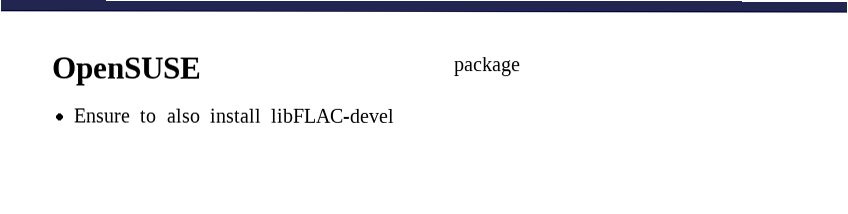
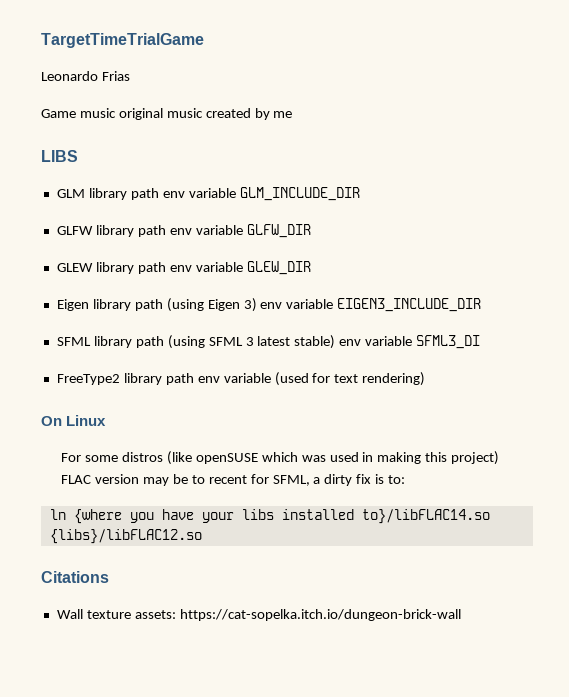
- OpenSUSE
- Ensure to also install libFLAC-devel package
+ TargetTimeTrialGame
+ Leonardo Frias
+ Game music original music created by me
+ LIBS
+ GLM library path env variable GLM_INCLUDE_DIR
+ GLFW library path env variable GLFW_DIR
+ GLEW library path env variable GLEW_DIR
+ Eigen library path (using Eigen 3) env variable EIGEN3_INCLUDE_DIR
+ SFML library path (using SFML 3 latest stable) env variable SFML3_DI
+ FreeType2 library path env variable (used for text rendering)
+ On Linux
+ For some distros (like openSUSE which was used in making this project) FLAC version may be to recent for SFML, a dirty fix is to:
+ ln {where you have your libs installed to}/libFLAC14.so {libs}/libFLAC12.so
+ Citations
+ Wall texture assets: https://cat-sopelka.itch.io/dungeon-brick-wall

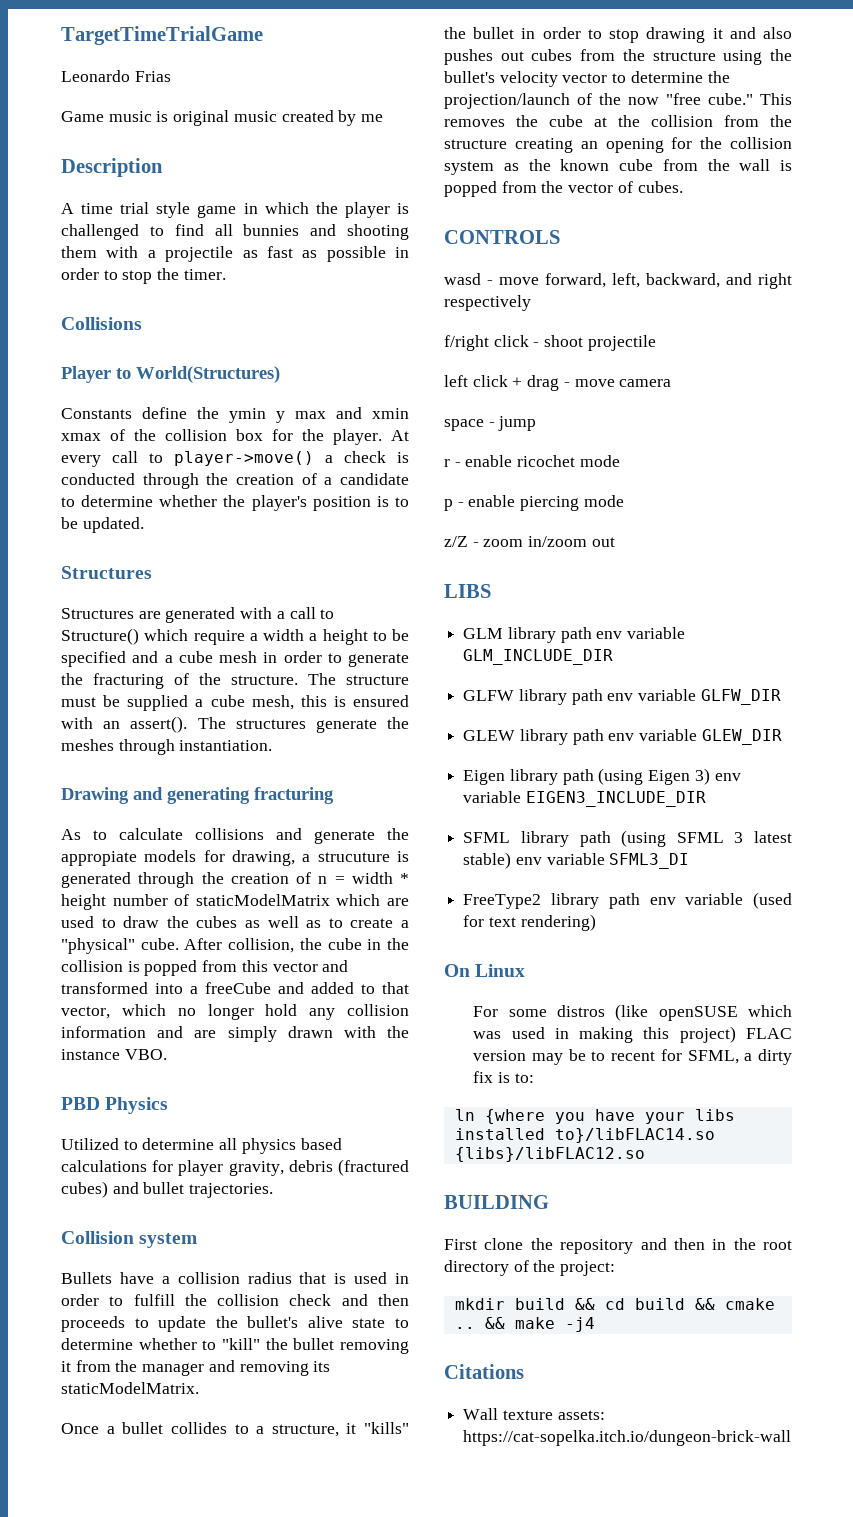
- Game music original music created by me
+ Game music is original music created by me
+ Description
+ A time trial style game in which the player is challenged to find all bunnies and shooting them with a projectile as fast as possible in order to stop the timer.
+ Collisions
+ Player to World(Structures)
+ Constants define the ymin y max and xmin xmax of the collision box for the player. At every call to player->move() a check is conducted through the creation of a candidate to determine whether the player's position is to be updated.
+ Structures
+ Structures are generated with a call to Structure() which require a width a height to be specified and a cube mesh in order to generate the fracturing of the structure. The structure must be supplied a cube mesh, this is ensured with an assert(). The structures generate the meshes through instantiation.
+ Drawing and generating fracturing
+ As to calculate collisions and generate the appropiate models for drawing, a strucuture is generated through the creation of n = width * height number of staticModelMatrix which are used to draw the cubes as well as to create a "physical" cube. After collision, the cube in the collision is popped from this vector and transformed into a freeCube and added to that vector, which no longer hold any collision information and are simply drawn with the instance VBO.
+ PBD Physics
+ Utilized to determine all physics based calculations for player gravity, debris (fractured cubes) and bullet trajectories.
+ Collision system
+ Bullets have a collision radius that is used in order to fulfill the collision check and then proceeds to update the bullet's alive state to determine whether to "kill" the bullet removing it from the manager and removing its staticModelMatrix.
+ Once a bullet collides to a structure, it "kills" the bullet in order to stop drawing it and also pushes out cubes from the structure using the bullet's velocity vector to determine the projection/launch of the now "free cube." This removes the cube at the collision from the structure creating an opening for the collision system as the known cube from the wall is popped from the vector of cubes.
+ CONTROLS
+ wasd - move forward, left, backward, and right respectively
+ f/right click - shoot projectile
+ left click + drag - move camera
+ space - jump
+ r - enable ricochet mode
+ p - enable piercing mode
+ z/Z - zoom in/zoom out
+ BUILDING
+ First clone the repository and then in the root directory of the project:
+ mkdir build && cd build && cmake .. && make -j4

